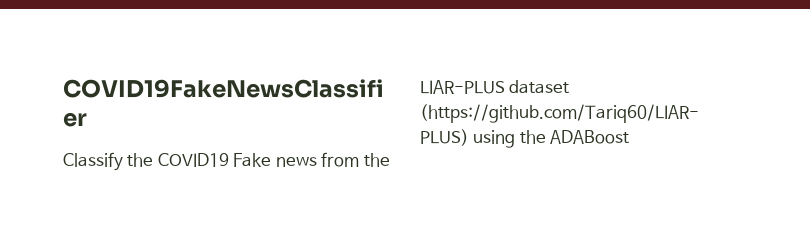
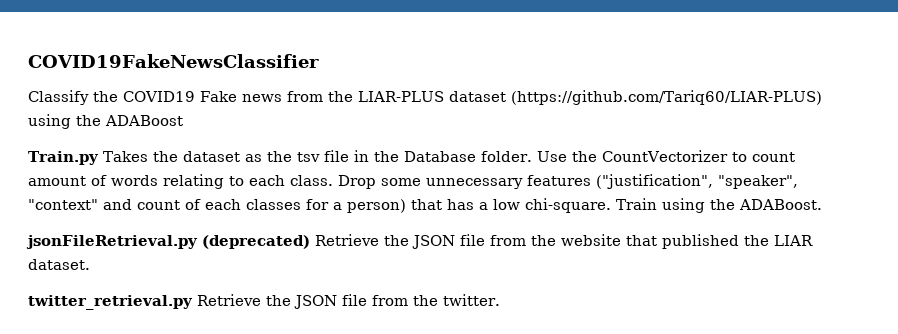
+ Train.py Takes the dataset as the tsv file in the Database folder. Use the CountVectorizer to count amount of words relating to each class. Drop some unnecessary features ("justification", "speaker", "context" and count of each classes for a person) that has a low chi-square. Train using the ADABoost.
+ jsonFileRetrieval.py (deprecated) Retrieve the JSON file from the website that published the LIAR dataset.
+ twitter_retrieval.py Retrieve the JSON file from the twitter.

